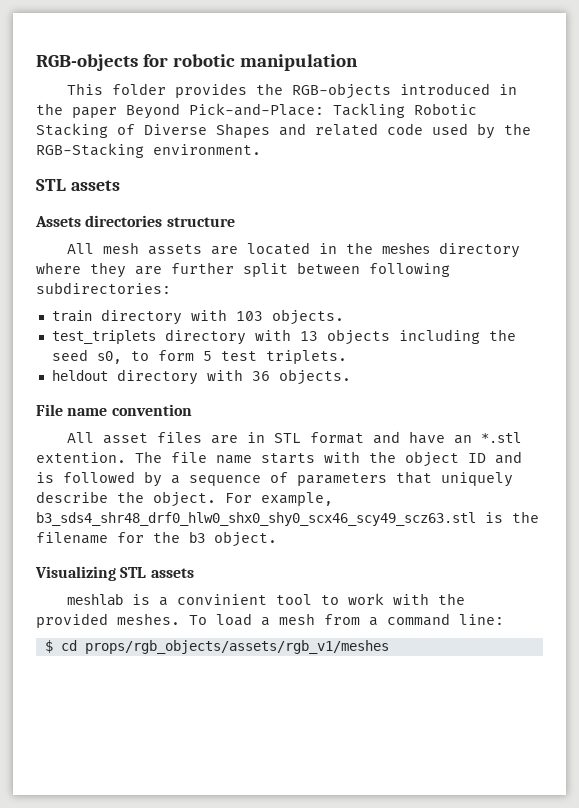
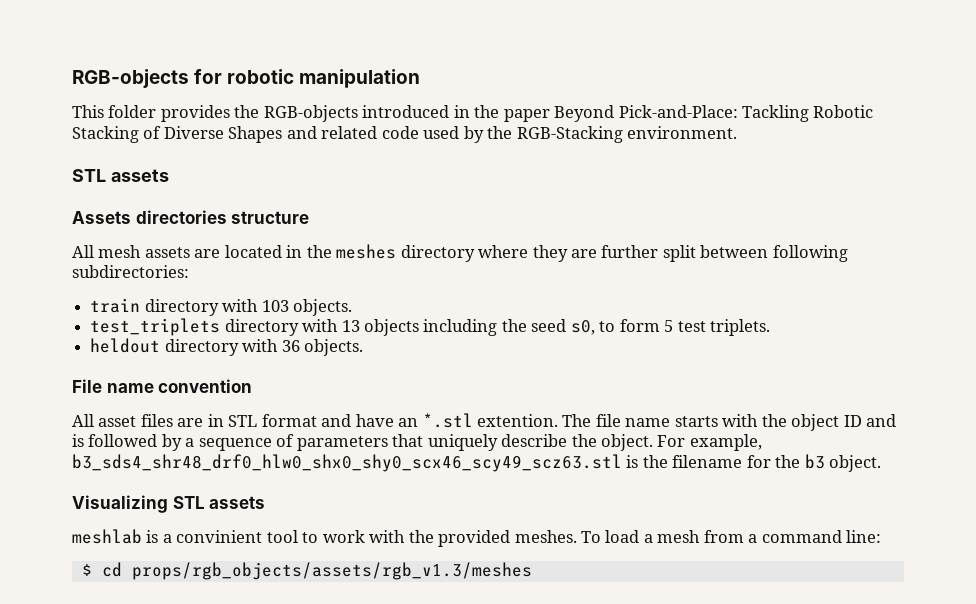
- $ cd props/rgb_objects/assets/rgb_v1/meshes
+ $ cd props/rgb_objects/assets/rgb_v1.3/meshes

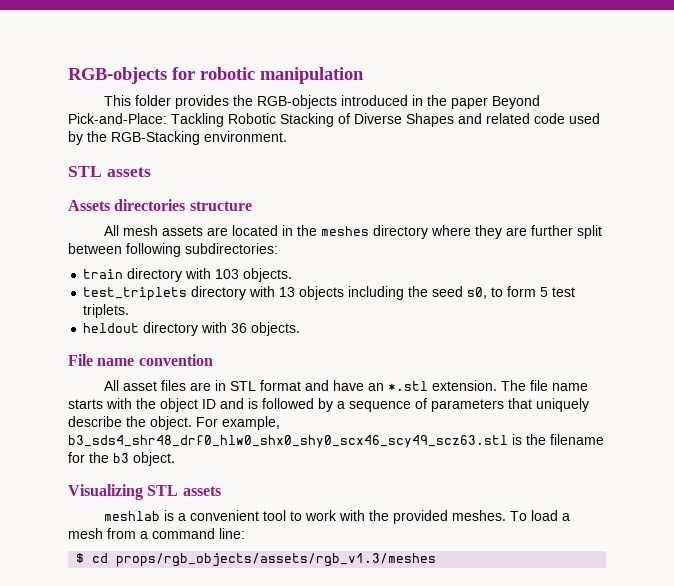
- All asset files are in STL format and have an *.stl extention.
+ All asset files are in STL format and have an *.stl extension.
- meshlab is a convinient tool to work with the provided meshes.
+ meshlab is a convenient tool to work with the provided meshes.

